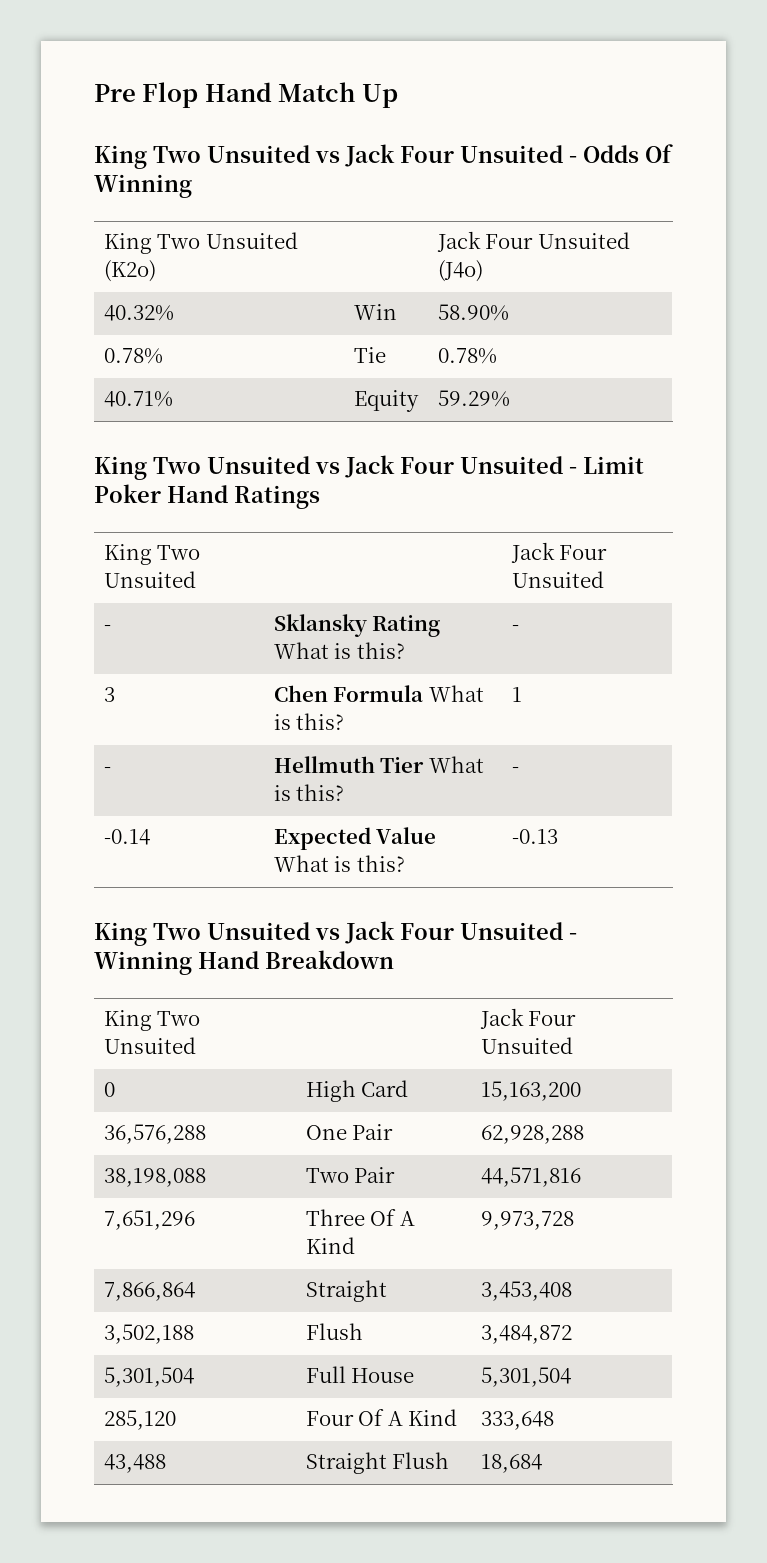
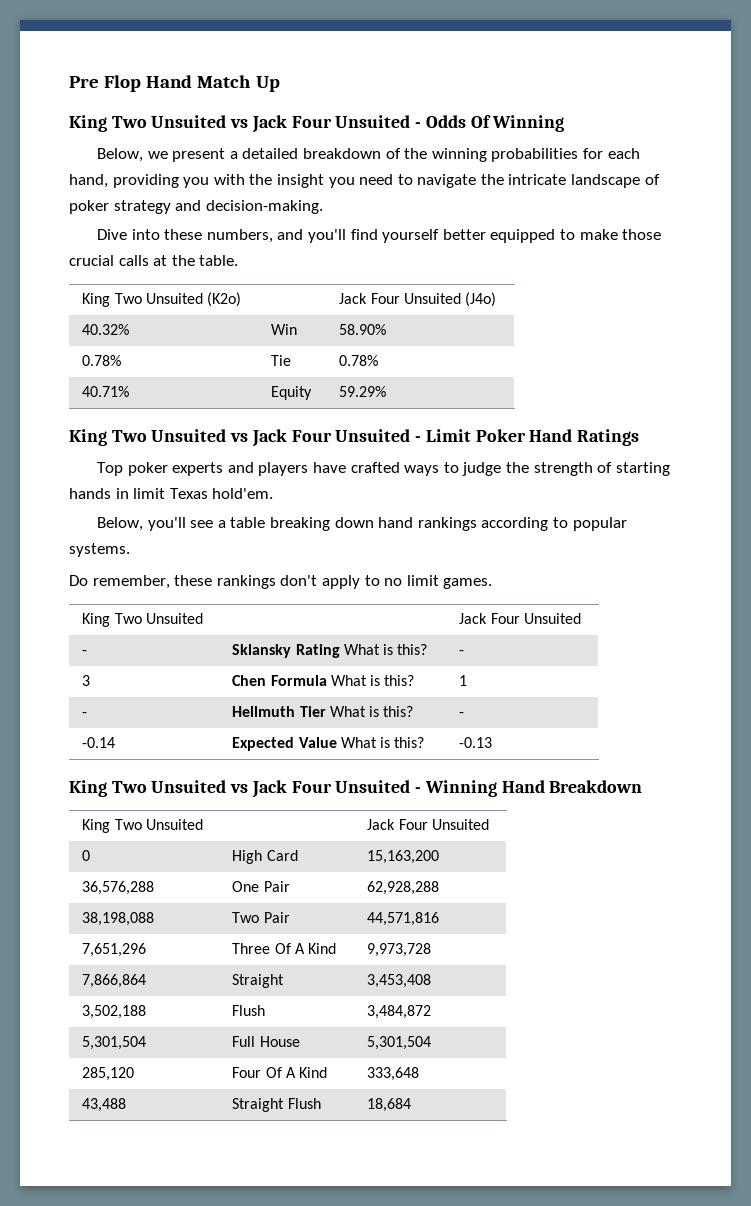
+ Below, we present a detailed breakdown of the winning probabilities for each hand, providing you with the insight you need to navigate the intricate landscape of poker strategy and decision-making.
+ Dive into these numbers, and you'll find yourself better equipped to make those crucial calls at the table.
+ Top poker experts and players have crafted ways to judge the strength of starting hands in limit Texas hold'em.
+ Below, you'll see a table breaking down hand rankings according to popular systems.
+ Do remember, these rankings don't apply to no limit games.

